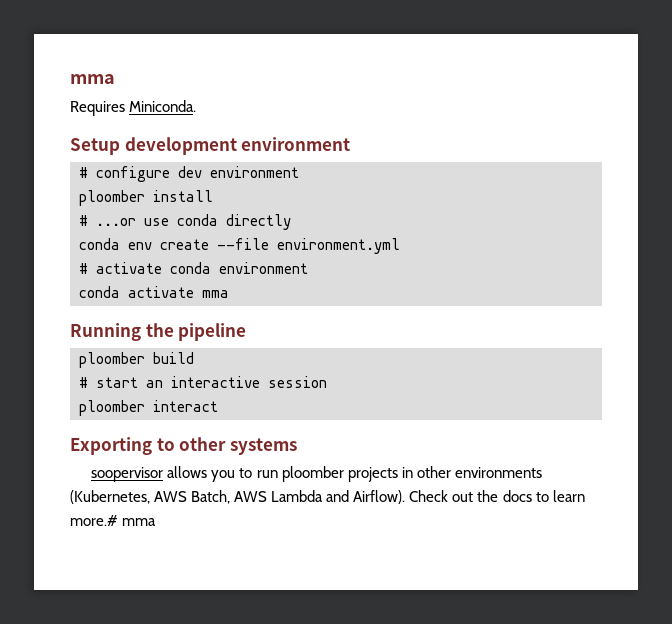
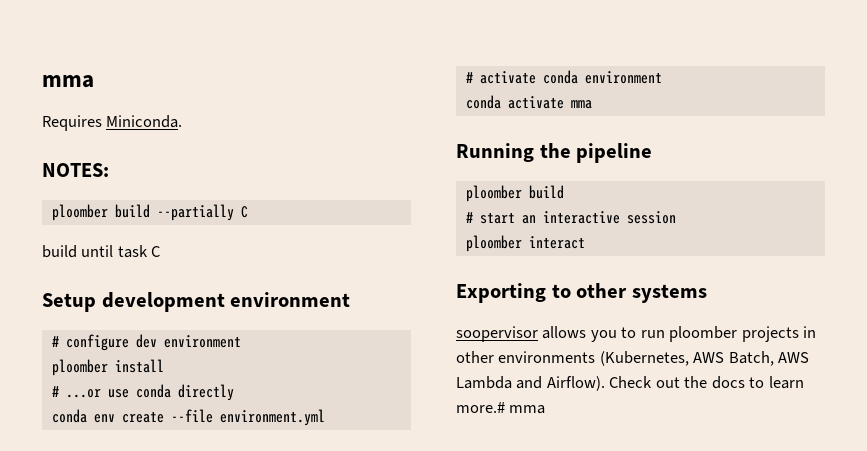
+ NOTES:
+ ploomber build --partially C
+ build until task C

